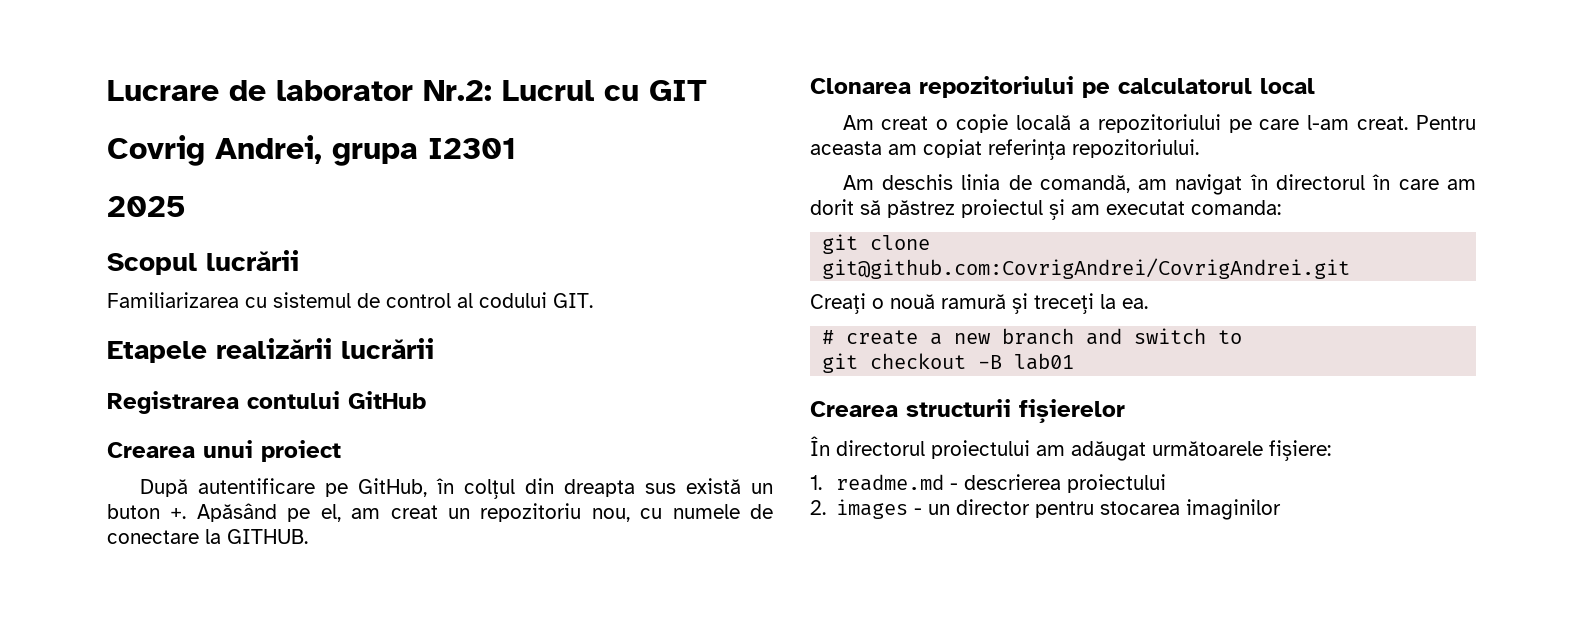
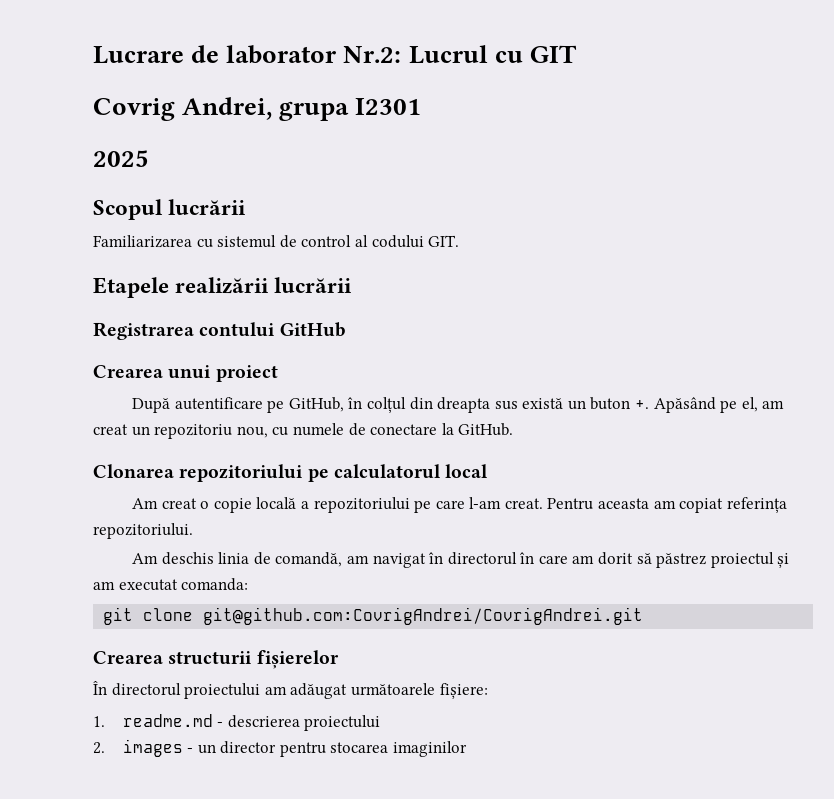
- Apăsând pe el, am creat un repozitoriu nou, cu numele de conectare la GITHUB.
+ Apăsând pe el, am creat un repozitoriu nou, cu numele de conectare la GitHub.
- Creați o nouă ramură și treceți la ea.
- # create a new branch and switch to
- git checkout -B lab01

